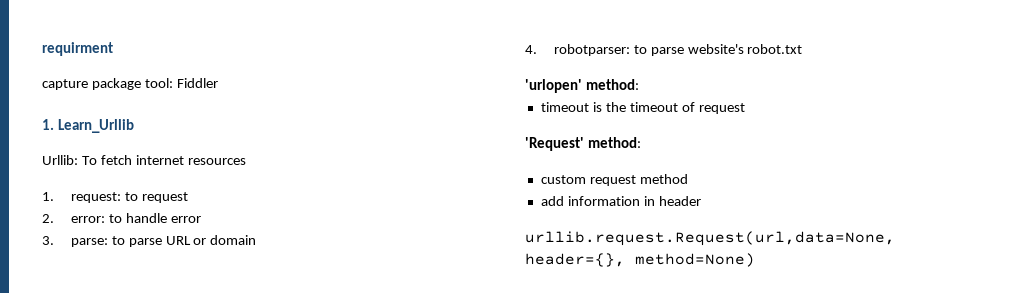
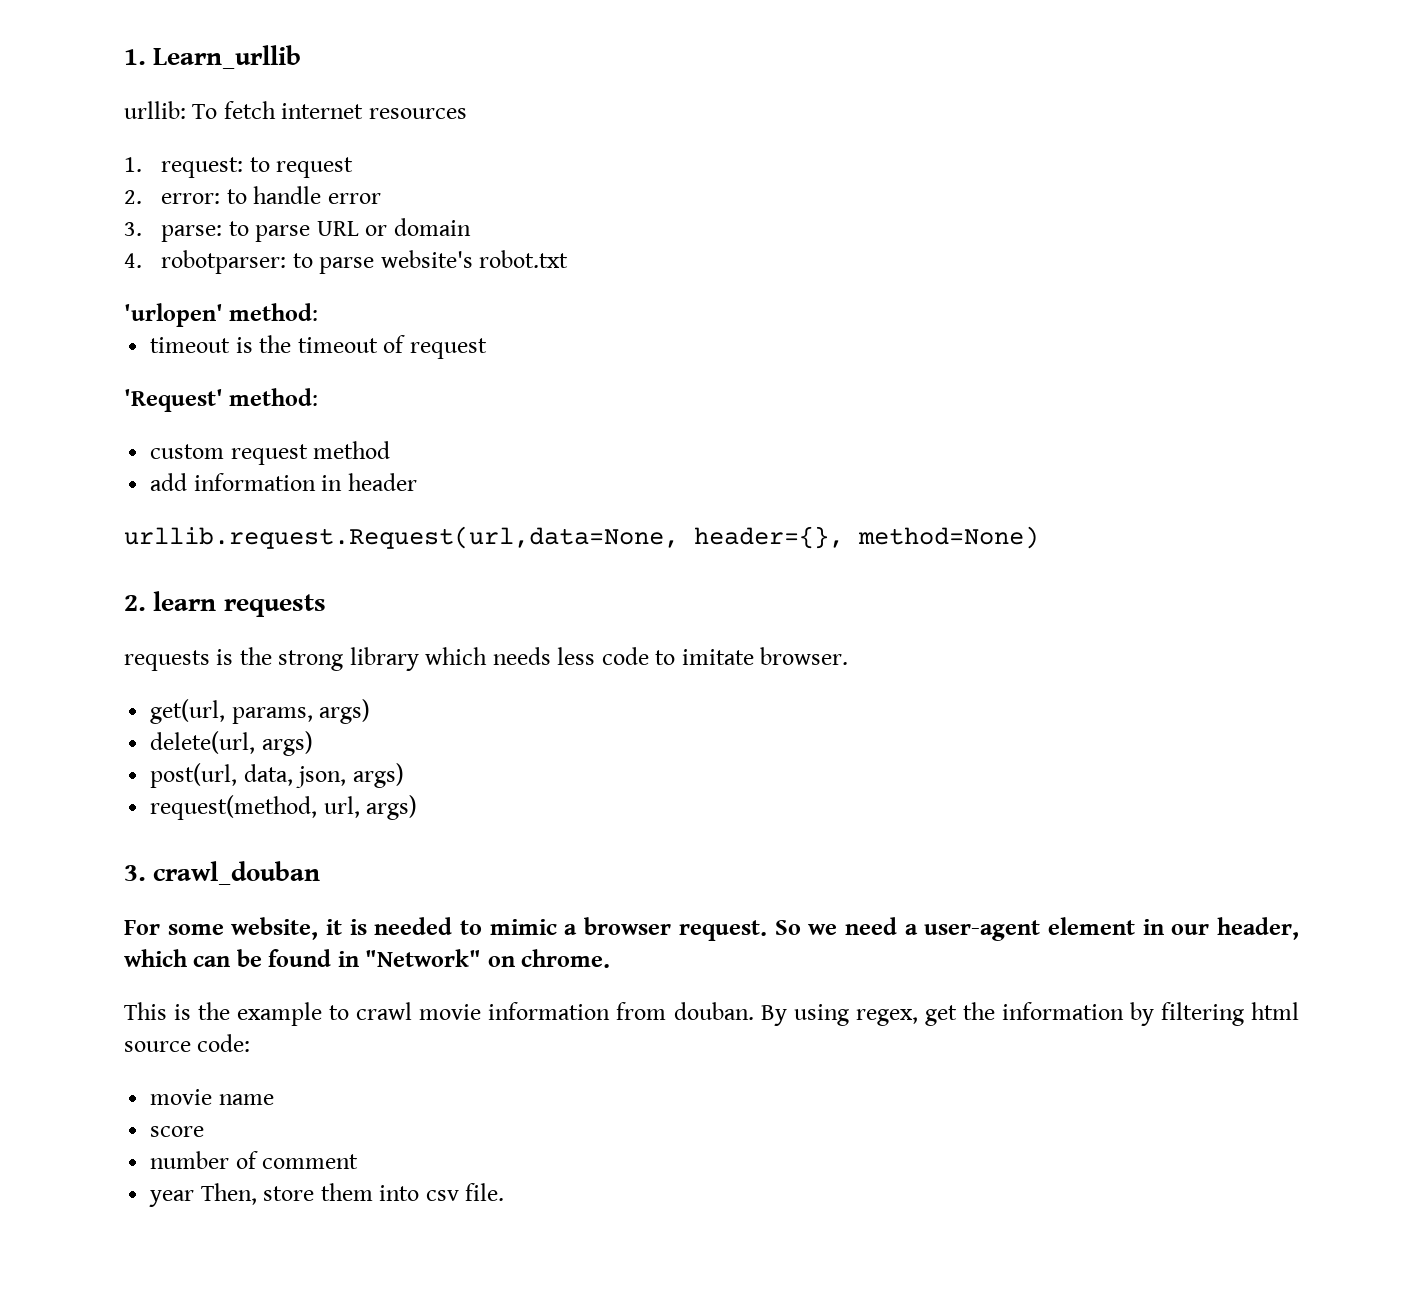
- requirment
- capture package tool: Fiddler
- 1. Learn_Urllib
- Urllib: To fetch internet resources
+ 1. Learn_urllib
+ urllib: To fetch internet resources
+ 2. learn requests
+ requests is the strong library which needs less code to imitate browser.
+ get(url, params, args)
+ delete(url, args)
+ post(url, data, json, args)
+ request(method, url, args)
+ 3. crawl_douban
+ For some website, it is needed to mimic a browser request. So we need a user-agent element in our header, which can be found in "Network" on chrome.
+ This is the example to crawl movie information from douban. By using regex, get the information by filtering html source code:
+ movie name
+ score
+ number of comment
+ year Then, store them into csv file.

